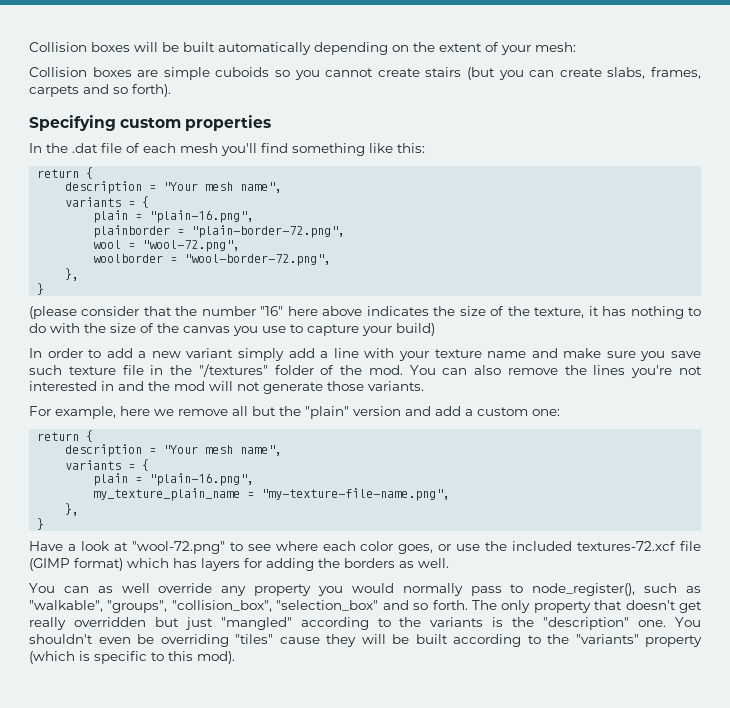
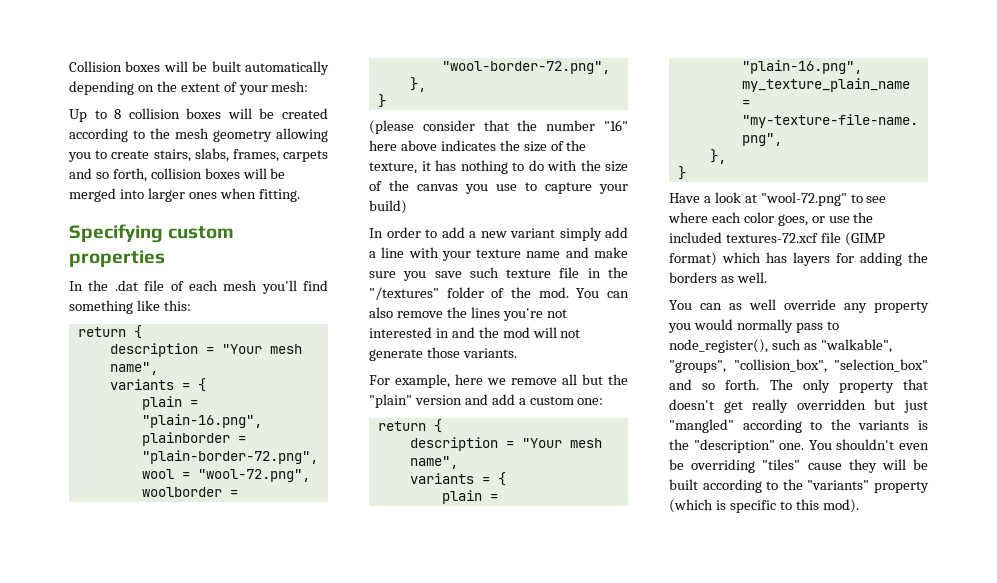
- Collision boxes are simple cuboids so you cannot create stairs (but you can create slabs, frames, carpets and so forth).
+ Up to 8 collision boxes will be created according to the mesh geometry allowing you to create stairs, slabs, frames, carpets and so forth, collision boxes will be merged into larger ones when fitting.

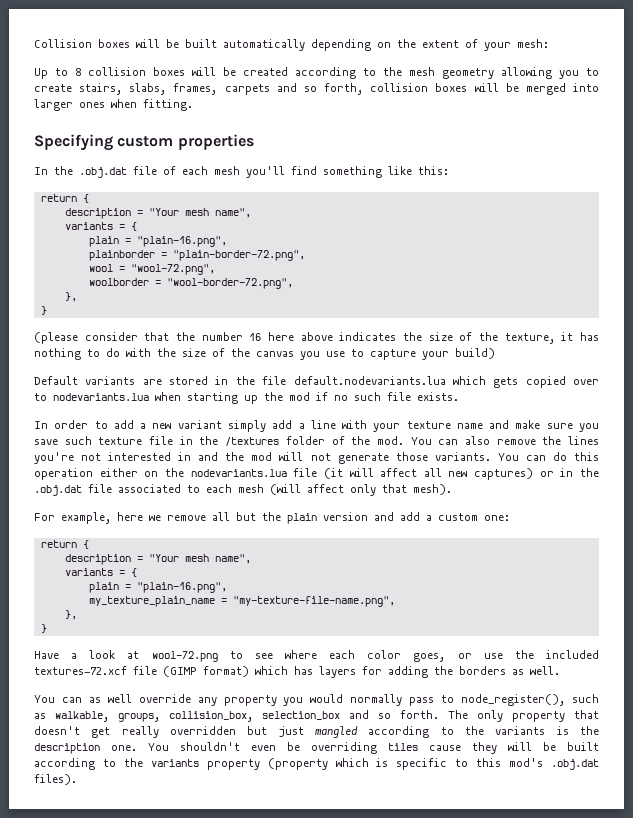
- In the .dat file of each mesh you'll find something like this:
+ In the .obj.dat file of each mesh you'll find something like this:
- (please consider that the number "16" here above indicates the size of the texture, it has nothing to do with the size of the canvas you use to capture your build)
+ (please consider that the number 16 here above indicates the size of the texture, it has nothing to do with the size of the canvas you use to capture your build)
+ Default variants are stored in the file default.nodevariants.lua which gets copied over to nodevariants.lua when starting up the mod if no such file exists.
- In order to add a new variant simply add a line with your texture name and make sure you save such texture file in the "/textures" folder of the mod.
+ In order to add a new variant simply add a line with your texture name and make sure you save such texture file in the /textures folder of the mod.
+ You can do this operation either on the nodevariants.lua file (it will affect all new captures) or in the .obj.dat file associated to each mesh (will affect only that mesh).
- For example, here we remove all but the "plain" version and add a custom one:
+ For example, here we remove all but the plain version and add a custom one:
- Have a look at "wool-72.png" to see where each color goes, or use the included textures-72.xcf file (GIMP format) which has layers for adding the borders as well.
+ Have a look at wool-72.png to see where each color goes, or use the included textures-72.xcf file (GIMP format) which has layers for adding the borders as well.
- You can as well override any property you would normally pass to node_register(), such as "walkable", "groups", "collision_box", "selection_box" and so forth.
+ You can as well override any property you would normally pass to node_register(), such as walkable, groups, collision_box, selection_box and so forth.
- The only property that doesn't get really overridden but just "mangled" according to the variants is the "description" one.
+ The only property that doesn't get really overridden but just mangled according to the variants is the description one.
- You shouldn't even be overriding "tiles" cause they will be built according to the "variants" property (which is specific to this mod).
+ You shouldn't even be overriding tiles cause they will be built according to the variants property (property which is specific to this mod's .obj.dat files).

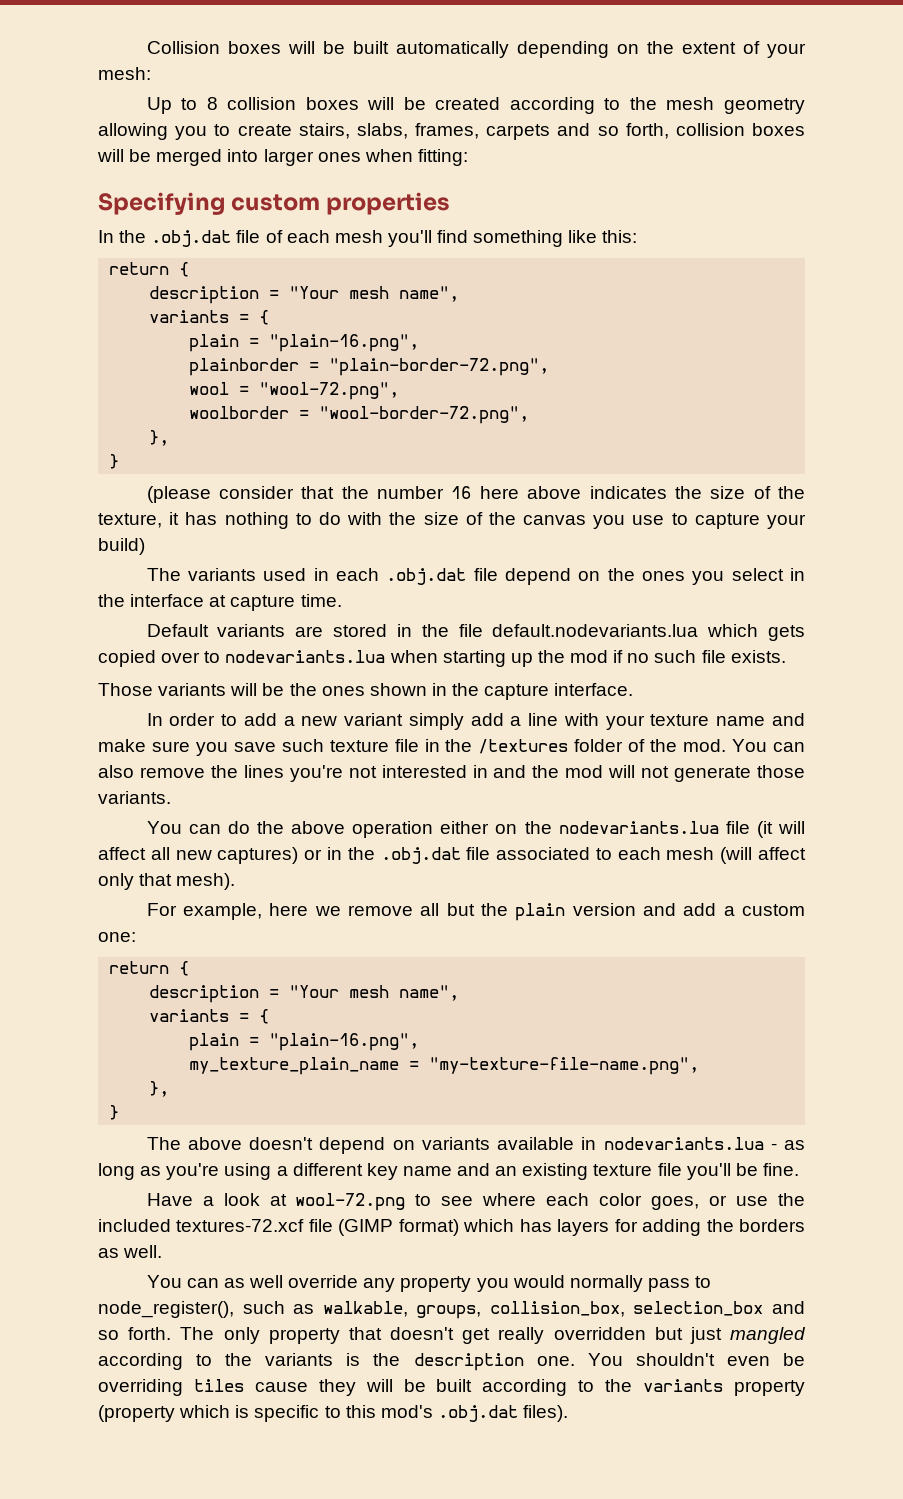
- Up to 8 collision boxes will be created according to the mesh geometry allowing you to create stairs, slabs, frames, carpets and so forth, collision boxes will be merged into larger ones when fitting.
+ Up to 8 collision boxes will be created according to the mesh geometry allowing you to create stairs, slabs, frames, carpets and so forth, collision boxes will be merged into larger ones when fitting:
+ The variants used in each .obj.dat file depend on the ones you select in the interface at capture time.
+ Those variants will be the ones shown in the capture interface.
- You can also remove the lines you're not interested in and the mod will not generate those variants. You can do this operation either on the nodevariants.lua file (it will affect all new captures) or in the .obj.dat file associated to each mesh (will affect only that mesh).
+ You can also remove the lines you're not interested in and the mod will not generate those variants.
+ You can do the above operation either on the nodevariants.lua file (it will affect all new captures) or in the .obj.dat file associated to each mesh (will affect only that mesh).
+ The above doesn't depend on variants available in nodevariants.lua - as long as you're using a different key name and an existing texture file you'll be fine.

